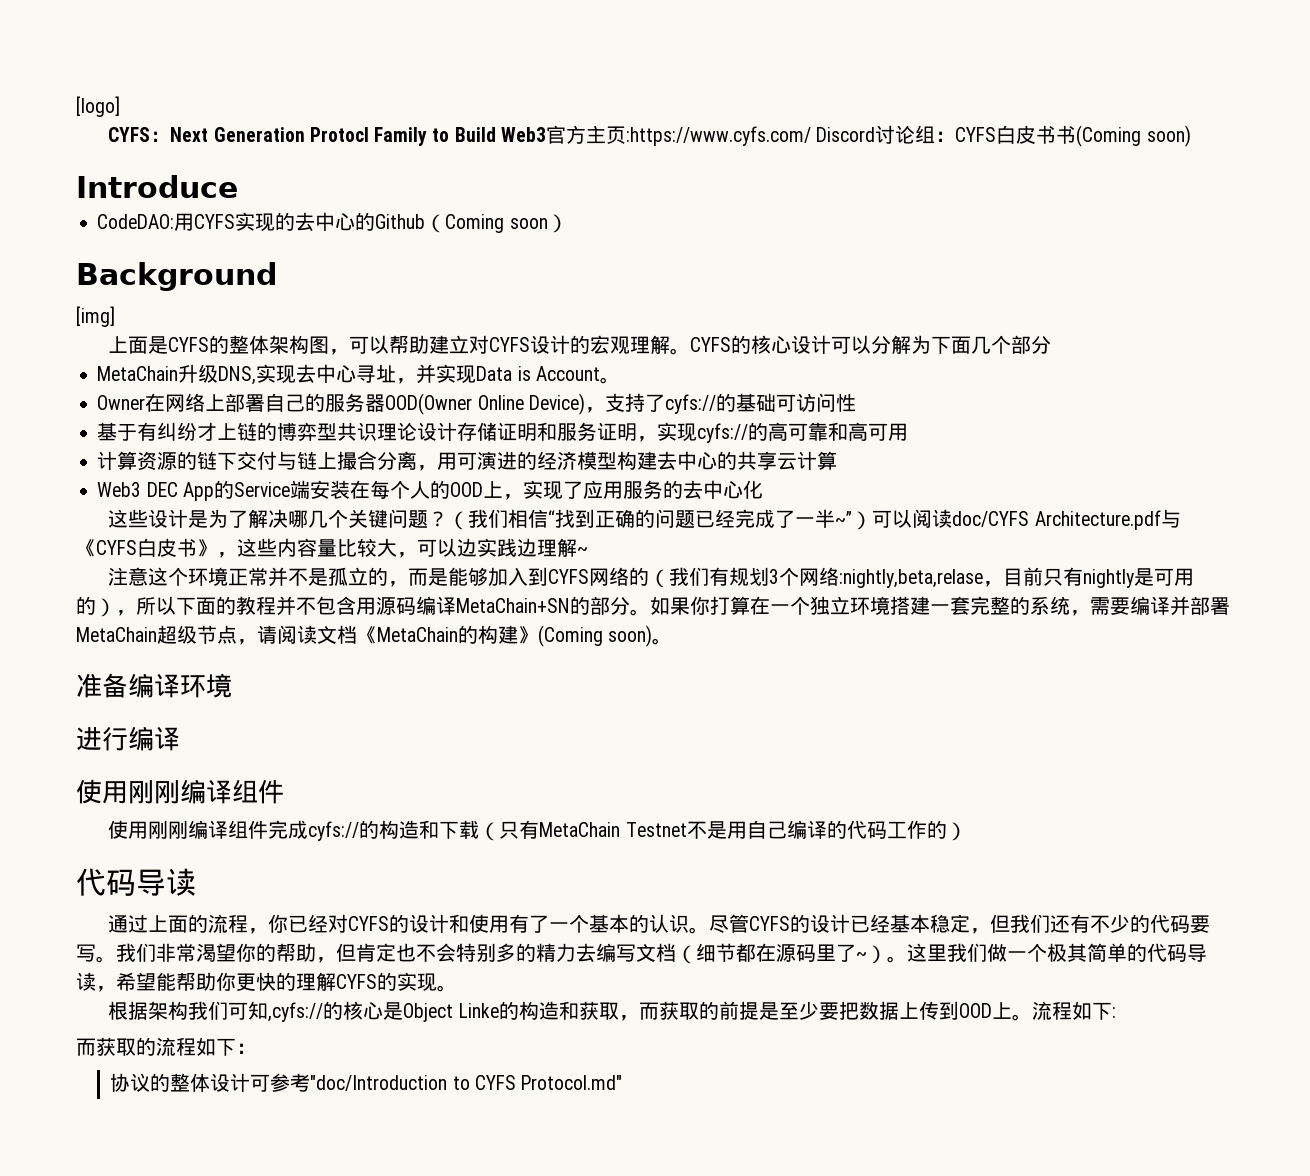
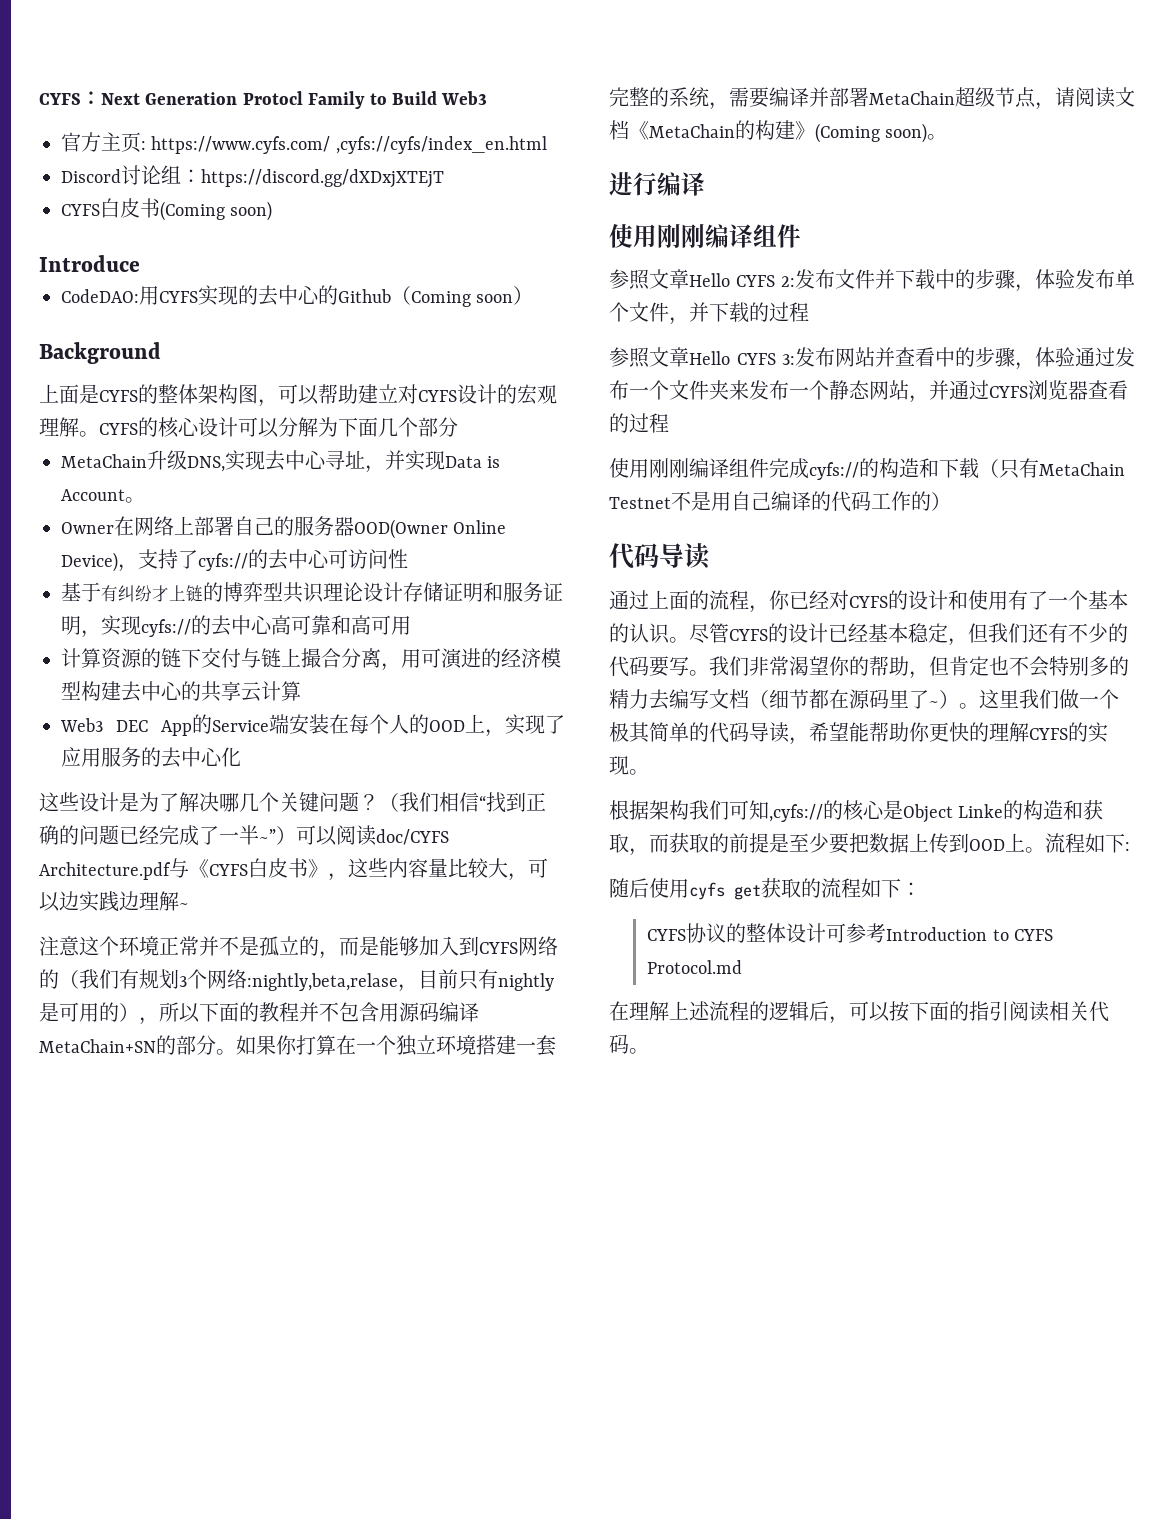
- [logo]
- CYFS：Next Generation Protocl Family to Build Web3官方主页:https://www.cyfs.com/ Discord讨论组：CYFS白皮书书(Coming soon)
+ CYFS：Next Generation Protocl Family to Build Web3
+ 官方主页: https://www.cyfs.com/ ,cyfs://cyfs/index_en.html
+ Discord讨论组：https://discord.gg/dXDxjXTEjT
+ CYFS白皮书(Coming soon)
- [img]
- Owner在网络上部署自己的服务器OOD(Owner Online Device)，支持了cyfs://的基础可访问性
+ Owner在网络上部署自己的服务器OOD(Owner Online Device)，支持了cyfs://的去中心可访问性
- 基于有纠纷才上链的博弈型共识理论设计存储证明和服务证明，实现cyfs://的高可靠和高可用
+ 基于有纠纷才上链的博弈型共识理论设计存储证明和服务证明，实现cyfs://的去中心高可靠和高可用
- 准备编译环境
+ 参照文章Hello CYFS 2:发布文件并下载中的步骤，体验发布单个文件，并下载的过程
+ 参照文章Hello CYFS 3:发布网站并查看中的步骤，体验通过发布一个文件夹来发布一个静态网站，并通过CYFS浏览器查看的过程
- 而获取的流程如下：
+ 随后使用cyfs get获取的流程如下：
- 协议的整体设计可参考"doc/Introduction to CYFS Protocol.md"
+ CYFS协议的整体设计可参考Introduction to CYFS Protocol.md
+ 在理解上述流程的逻辑后，可以按下面的指引阅读相关代码。

